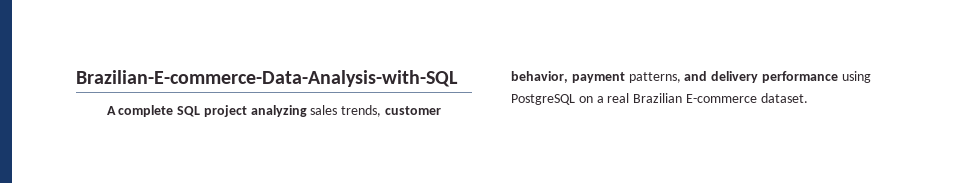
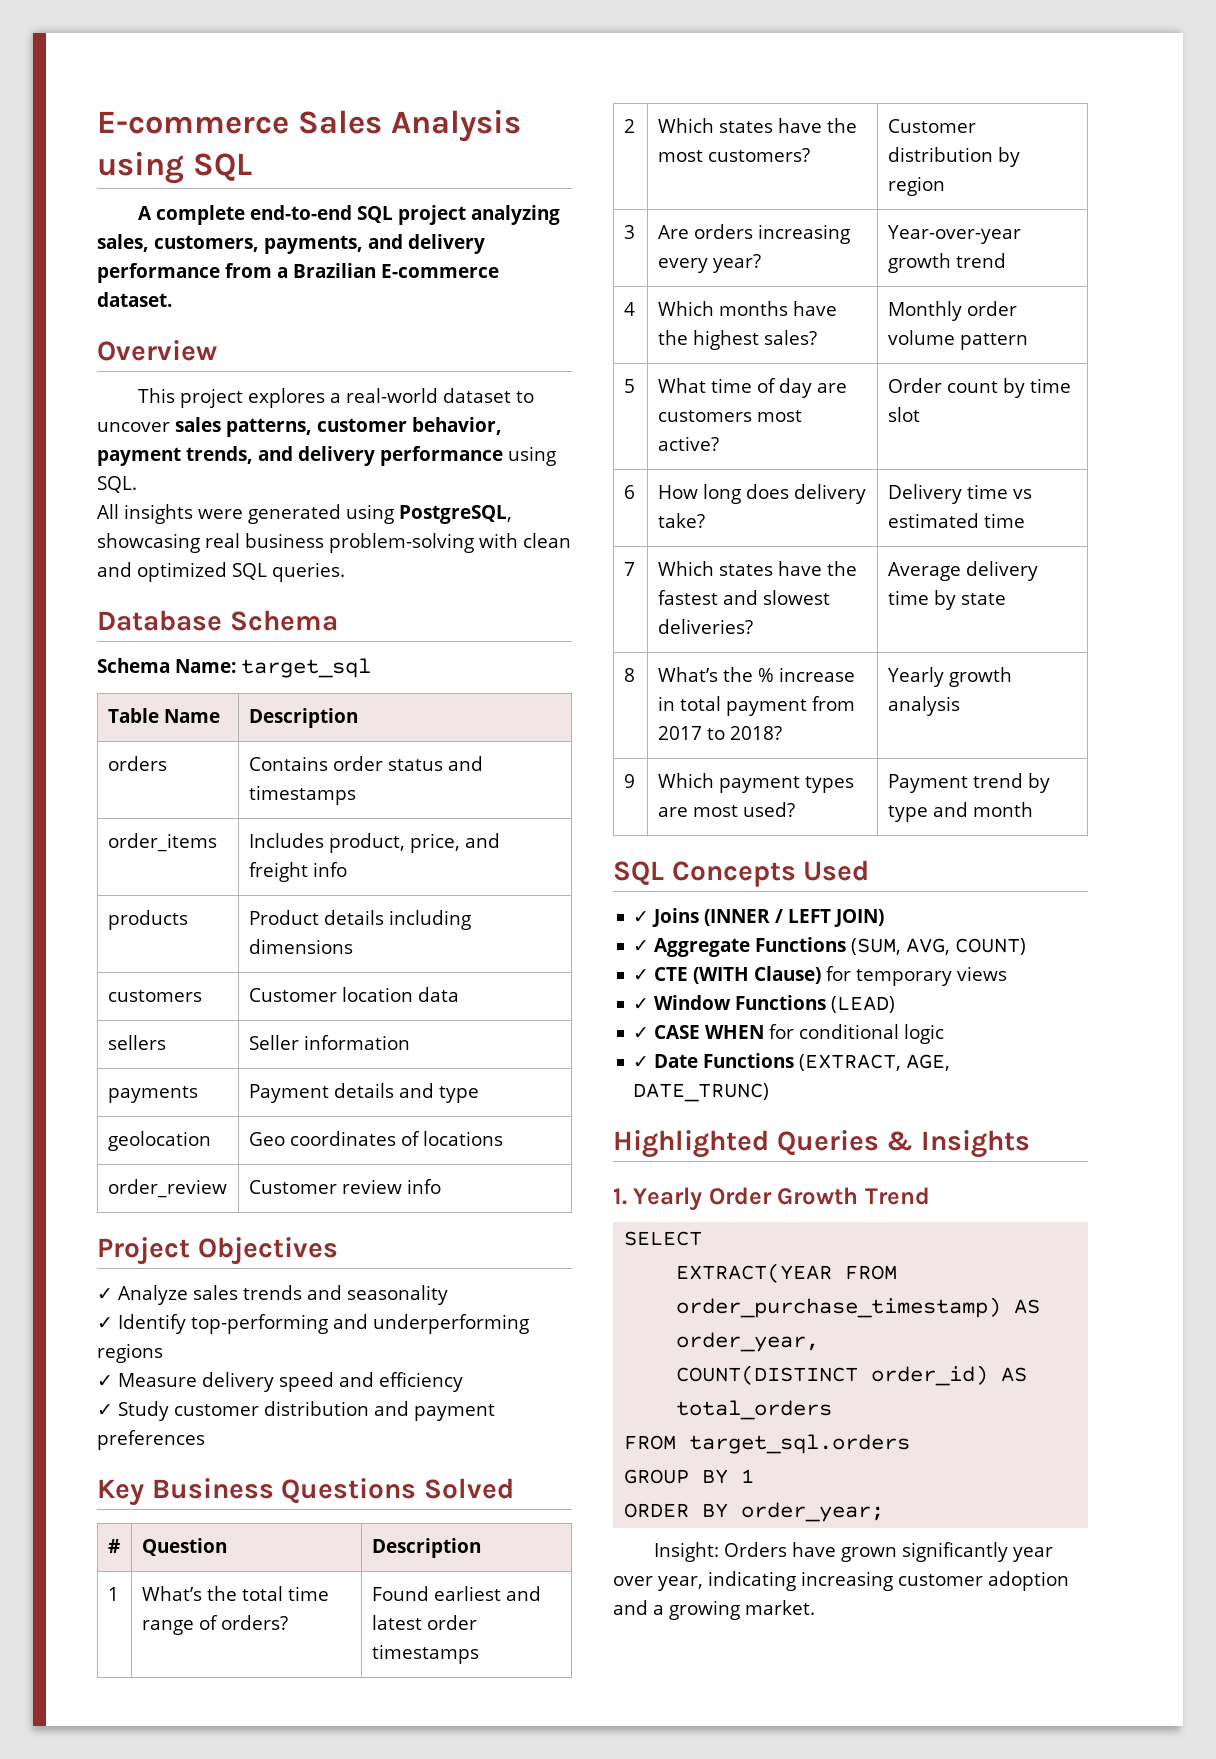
- Brazilian-E-commerce-Data-Analysis-with-SQL
+ E-commerce Sales Analysis using SQL
- A complete SQL project analyzing sales trends, customer behavior, payment patterns, and delivery performance using PostgreSQL on a real Brazilian E-commerce dataset.
+ A complete end-to-end SQL project analyzing sales, customers, payments, and delivery performance from a Brazilian E-commerce dataset.
+ Overview
+ This project explores a real-world dataset to uncover sales patterns, customer behavior, payment trends, and delivery performance using SQL.
+ All insights were generated using PostgreSQL, showcasing real business problem-solving with clean and optimized SQL queries.
+ Database Schema
+ Schema Name: target_sql
+ Table Name | Description
+ orders | Contains order status and timestamps
+ order_items | Includes product, price, and freight info
+ products | Product details including dimensions
+ customers | Customer location data
+ sellers | Seller information
+ payments | Payment details and type
+ geolocation | Geo coordinates of locations
+ order_review | Customer review info
+ Project Objectives
+ ✓ Analyze sales trends and seasonality
+ ✓ Identify top-performing and underperforming regions
+ ✓ Measure delivery speed and efficiency
+ ✓ Study customer distribution and payment preferences
+ Key Business Questions Solved
+ # | Question | Description
+ 1 | What’s the total time range of orders? | Found earliest and latest order timestamps
+ 2 | Which states have the most customers? | Customer distribution by region
+ 3 | Are orders increasing every year? | Year-over-year growth trend
+ 4 | Which months have the highest sales? | Monthly order volume pattern
+ 5 | What time of day are customers most active? | Order count by time slot
+ 6 | How long does delivery take? | Delivery time vs estimated time
+ 7 | Which states have the fastest and slowest deliveries? | Average delivery time by state
+ 8 | What’s the % increase in total payment from 2017 to 2018? | Yearly growth analysis
+ 9 | Which payment types are most used? | Payment trend by type and month
+ SQL Concepts Used
+ ✓ Joins (INNER / LEFT JOIN)
+ ✓ Aggregate Functions (SUM, AVG, COUNT)
+ ✓ CTE (WITH Clause) for temporary views
+ ✓ Window Functions (LEAD)
+ ✓ CASE WHEN for conditional logic
+ ✓ Date Functions (EXTRACT, AGE, DATE_TRUNC)
+ Highlighted Queries & Insights
+ 1. Yearly Order Growth Trend
+ SELECT
+ EXTRACT(YEAR FROM order_purchase_timestamp) AS order_year,
+ COUNT(DISTINCT order_id) AS total_orders
+ FROM target_sql.orders
+ GROUP BY 1
+ ORDER BY order_year;
+ Insight: Orders have grown significantly year over year, indicating increasing customer adoption and a growing market.

